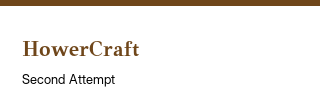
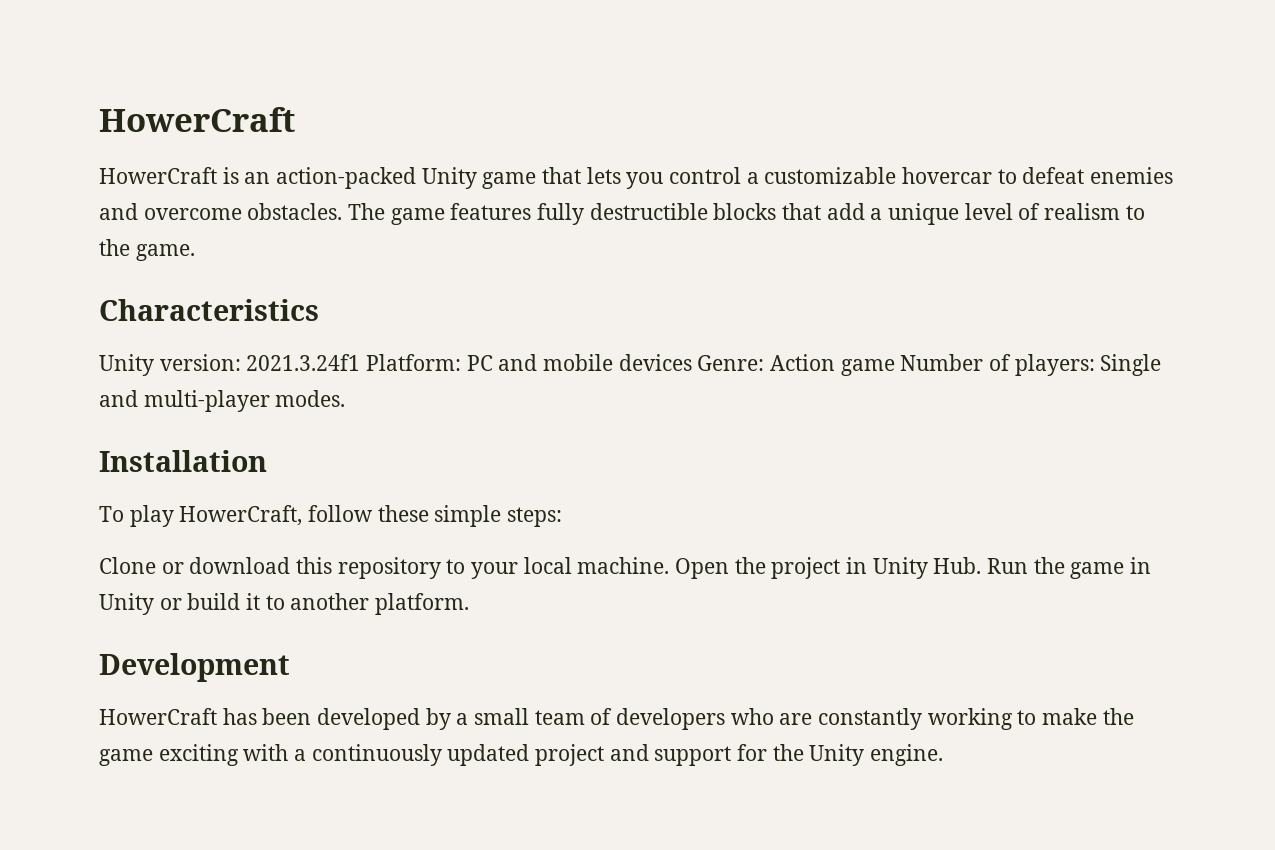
- Second Attempt
+ HowerCraft is an action-packed Unity game that lets you control a customizable hovercar to defeat enemies and overcome obstacles. The game features fully destructible blocks that add a unique level of realism to the game.
+ Characteristics
+ Unity version: 2021.3.24f1 Platform: PC and mobile devices Genre: Action game Number of players: Single and multi-player modes.
+ Installation
+ To play HowerCraft, follow these simple steps:
+ Clone or download this repository to your local machine. Open the project in Unity Hub. Run the game in Unity or build it to another platform.
+ Development
+ HowerCraft has been developed by a small team of developers who are constantly working to make the game exciting with a continuously updated project and support for the Unity engine.

